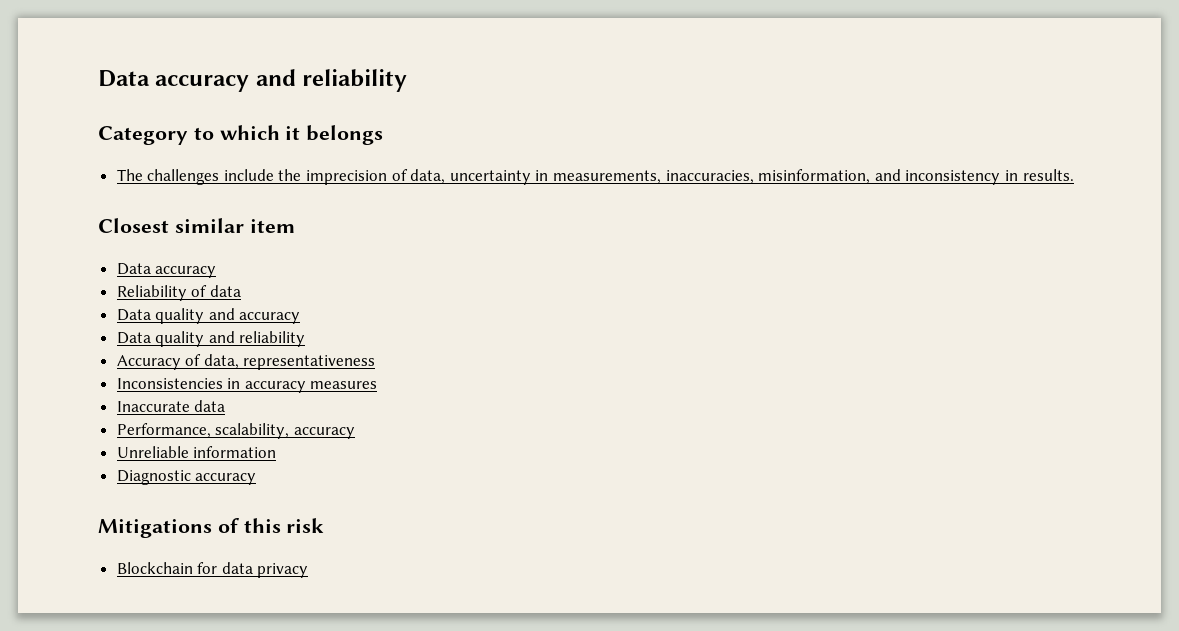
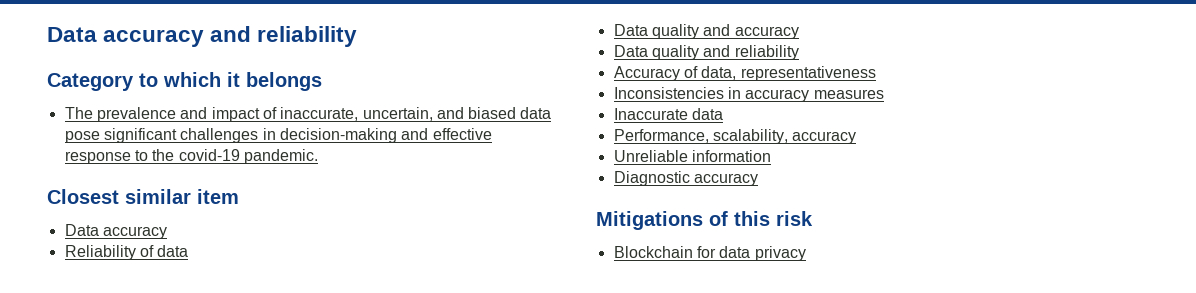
- The challenges include the imprecision of data, uncertainty in measurements, inaccuracies, misinformation, and inconsistency in results.
+ The prevalence and impact of inaccurate, uncertain, and biased data pose significant challenges in decision-making and effective response to the covid-19 pandemic.

